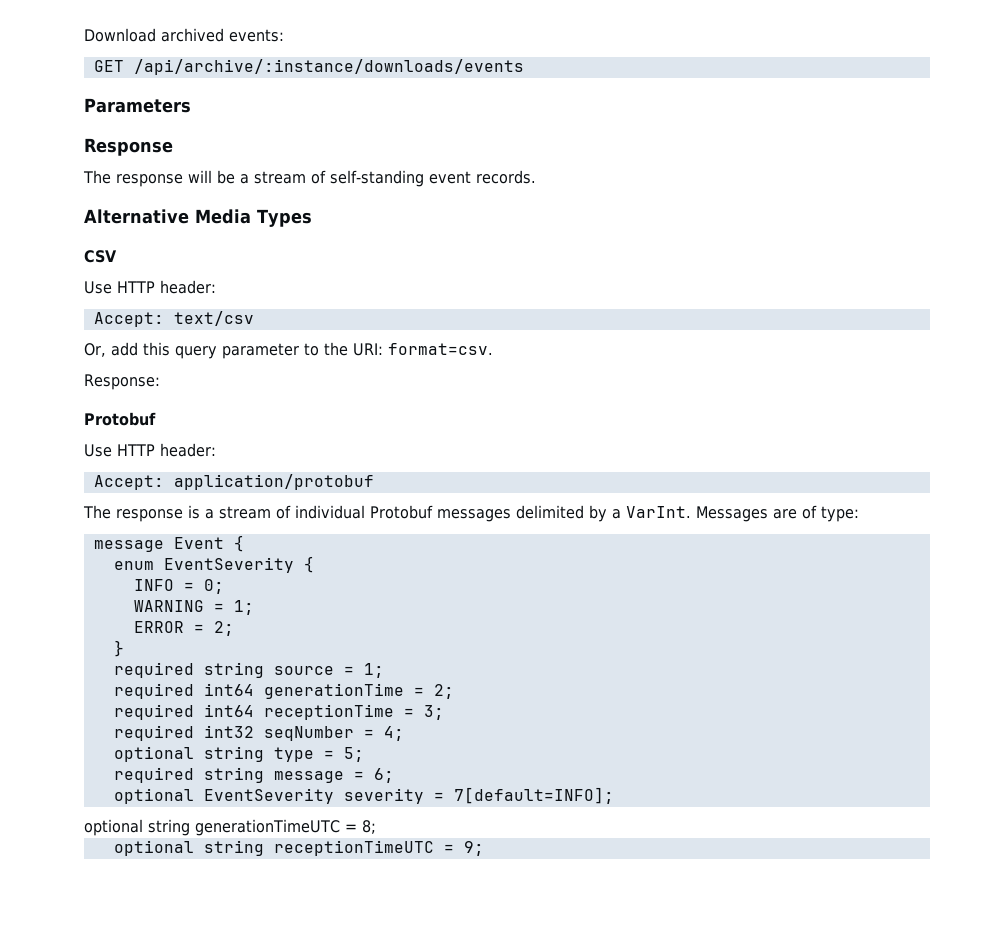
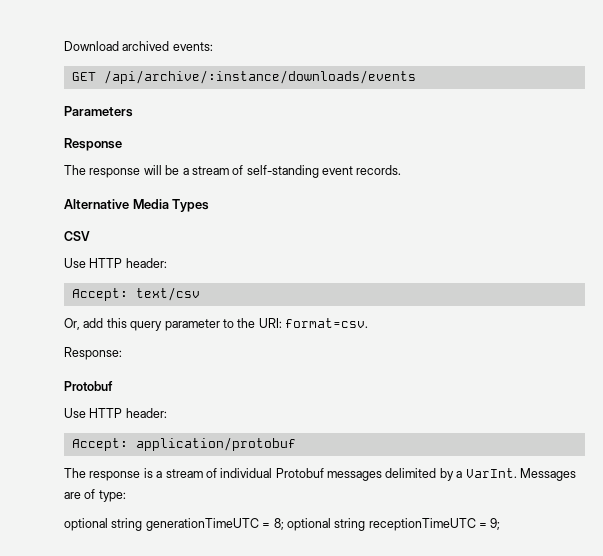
- message Event {
- enum EventSeverity {
- INFO = 0;
- WARNING = 1;
- ERROR = 2;
- }
- required string source = 1;
- required int64 generationTime = 2;
- required int64 receptionTime = 3;
- required int32 seqNumber = 4;
- optional string type = 5;
- required string message = 6;
- optional EventSeverity severity = 7[default=INFO];
- optional string generationTimeUTC = 8;
- optional string receptionTimeUTC = 9;
+ optional string generationTimeUTC = 8; optional string receptionTimeUTC = 9;

